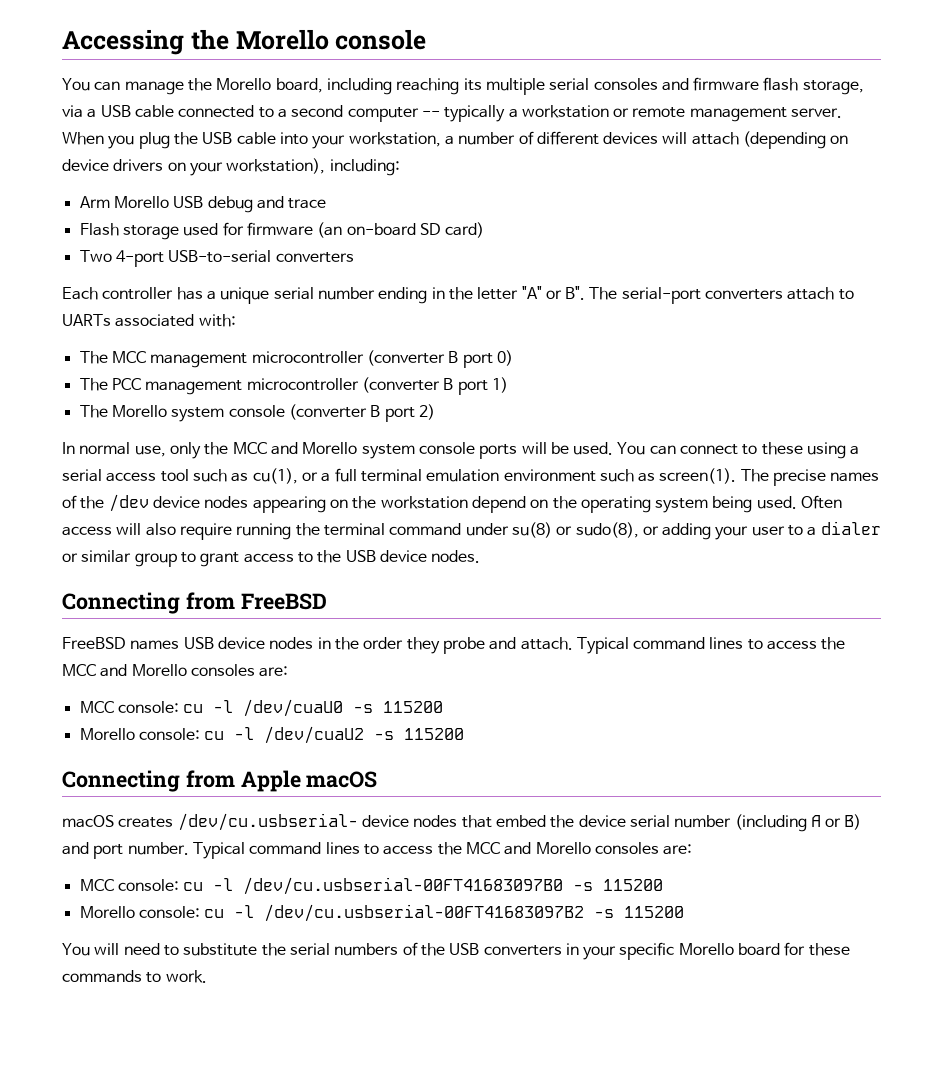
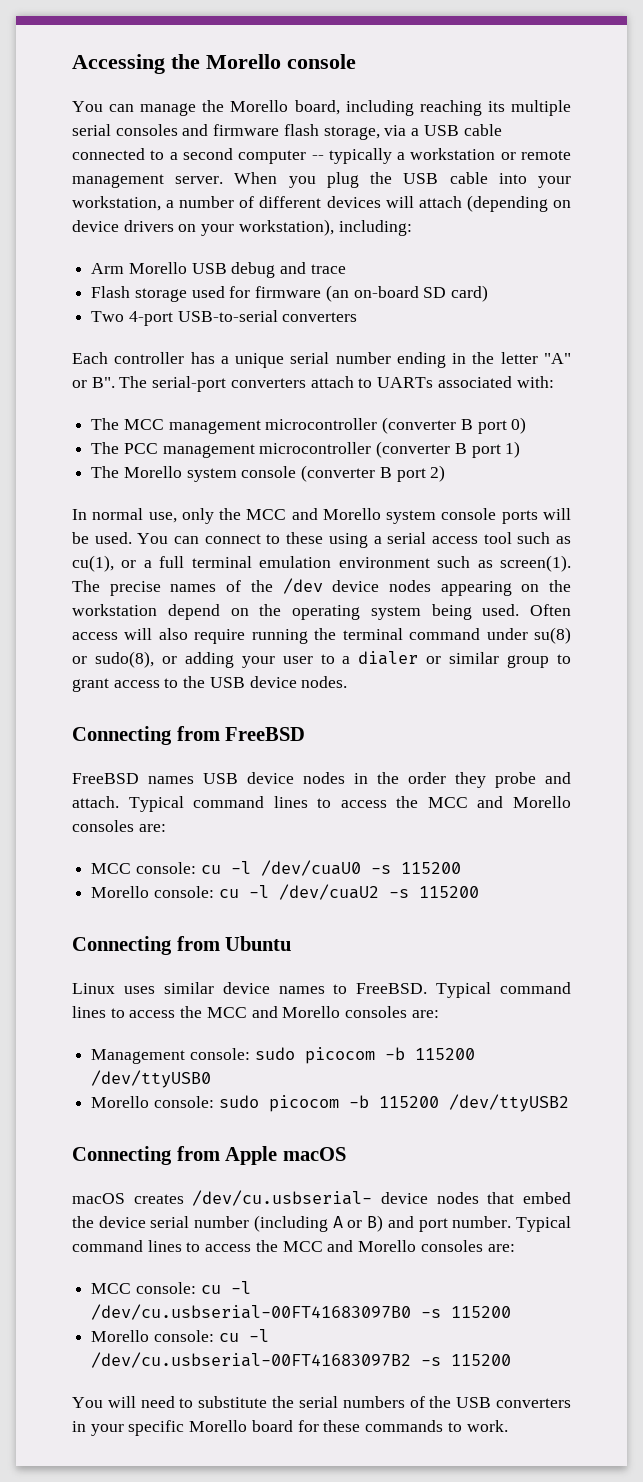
+ Connecting from Ubuntu
+ Linux uses similar device names to FreeBSD. Typical command lines to access the MCC and Morello consoles are:
+ Management console: sudo picocom -b 115200 /dev/ttyUSB0
+ Morello console: sudo picocom -b 115200 /dev/ttyUSB2

